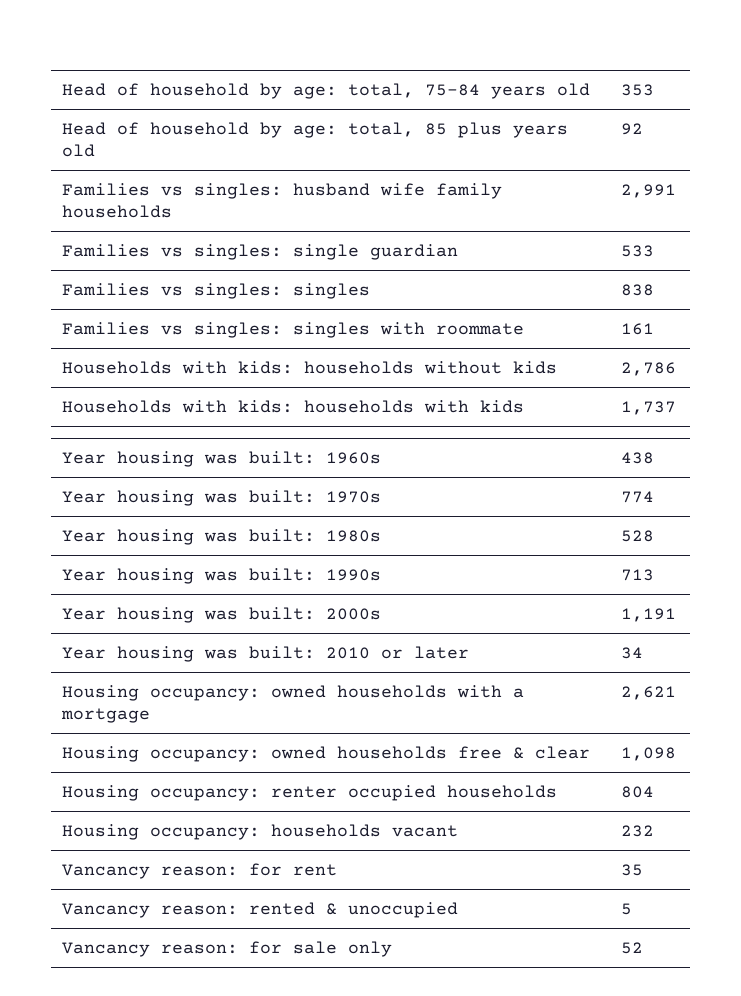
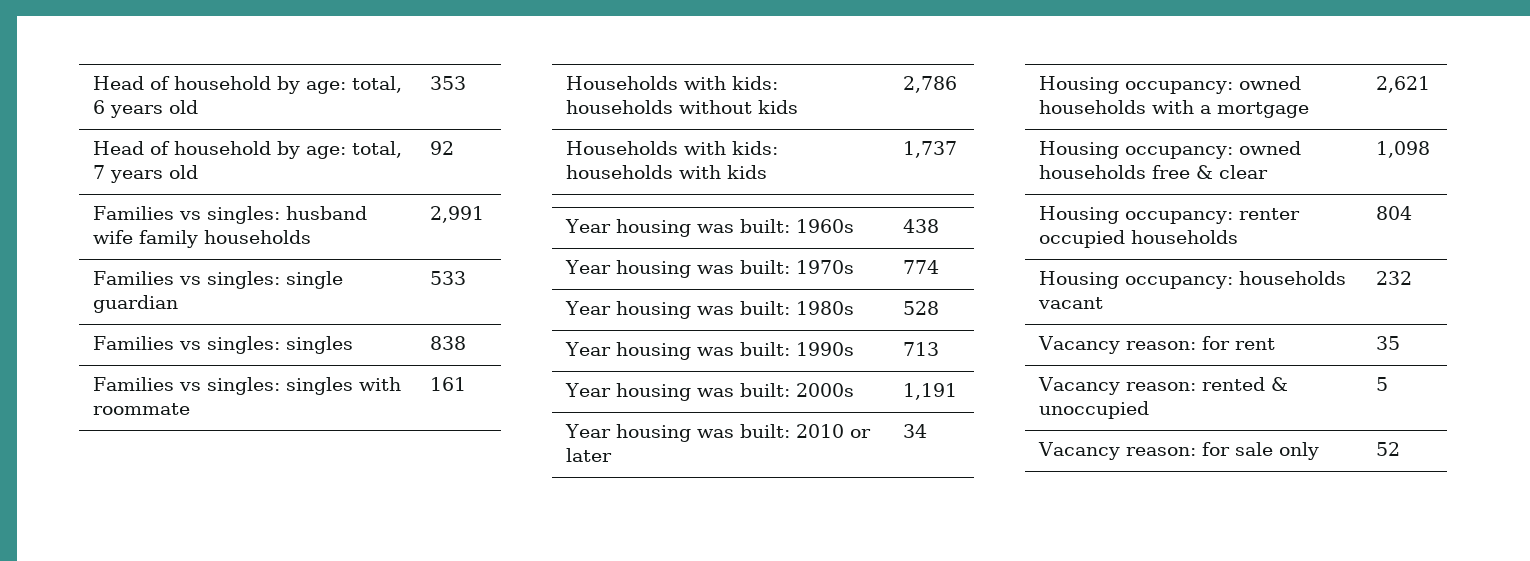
- Head of household by age: total, 75-84 years old | 353
+ Head of household by age: total, 6 years old | 353
- Head of household by age: total, 85 plus years old | 92
+ Head of household by age: total, 7 years old | 92
- Vancancy reason: for rent | 35
+ Vacancy reason: for rent | 35
- Vancancy reason: rented & unoccupied | 5
+ Vacancy reason: rented & unoccupied | 5
- Vancancy reason: for sale only | 52
+ Vacancy reason: for sale only | 52

